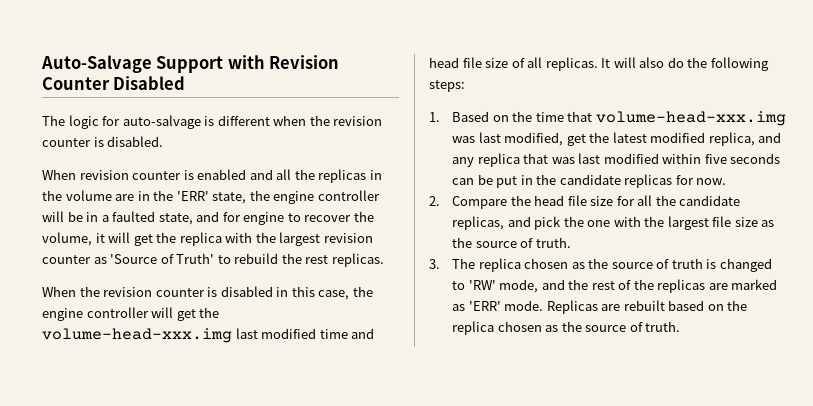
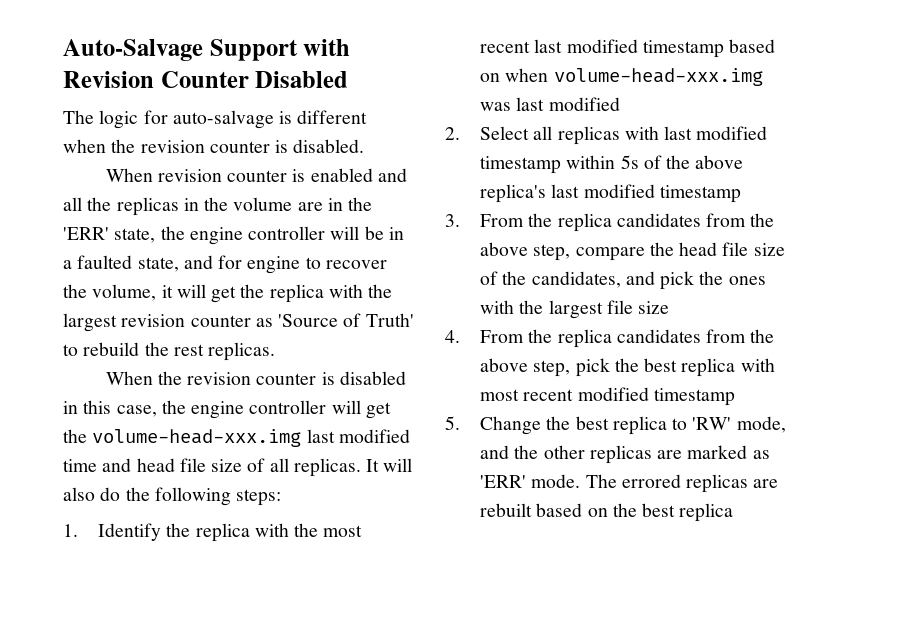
- 1. Based on the time that volume-head-xxx.img was last modified, get the latest modified replica, and any replica that was last modified within five seconds can be put in the candidate replicas for now.
- 2. Compare the head file size for all the candidate replicas, and pick the one with the largest file size as the source of truth.
- 3. The replica chosen as the source of truth is changed to 'RW' mode, and the rest of the replicas are marked as 'ERR' mode.
+ 1. Identify the replica with the most recent last modified timestamp based on when volume-head-xxx.img was last modified
+ 2. Select all replicas with last modified timestamp within 5s of the above replica's last modified timestamp
+ 3. From the replica candidates from the above step, compare the head file size of the candidates, and pick the ones with the largest file size
+ 4. From the replica candidates from the above step, pick the best replica with most recent modified timestamp
+ 5. Change the best replica to 'RW' mode, and the other replicas are marked as 'ERR' mode.
- Replicas are rebuilt based on the replica chosen as the source of truth.
+ The errored replicas are rebuilt based on the best replica

